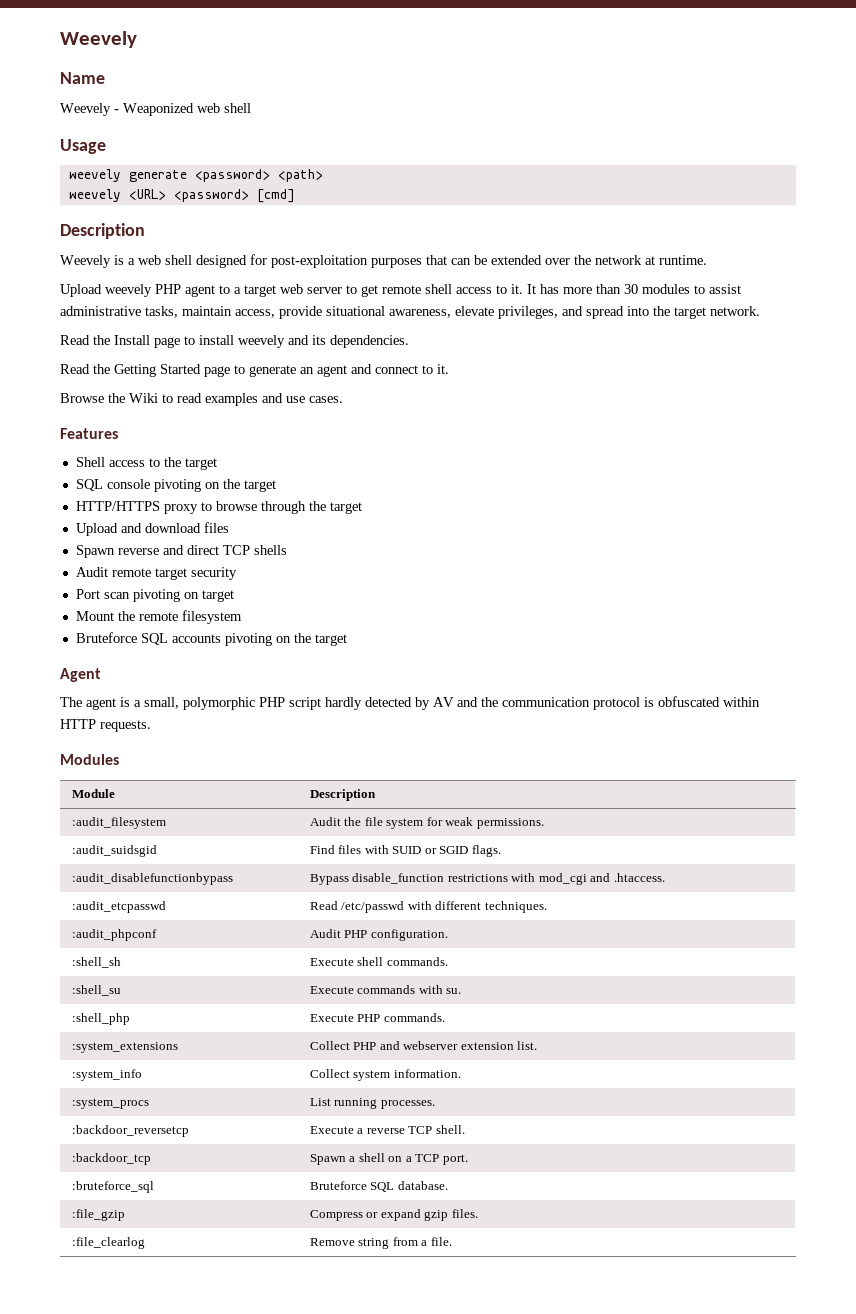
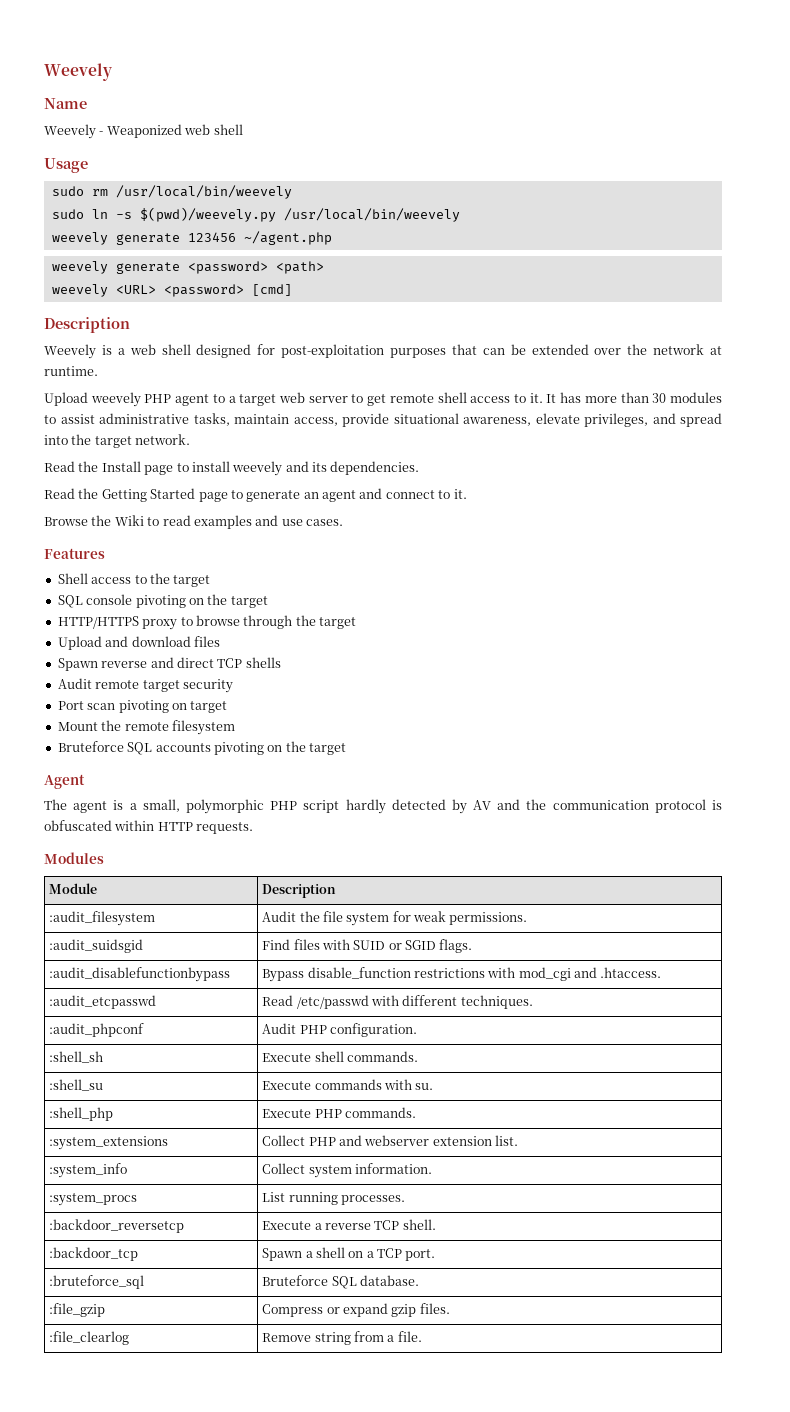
+ sudo rm /usr/local/bin/weevely
+ sudo ln -s $(pwd)/weevely.py /usr/local/bin/weevely
+ weevely generate 123456 ~/agent.php

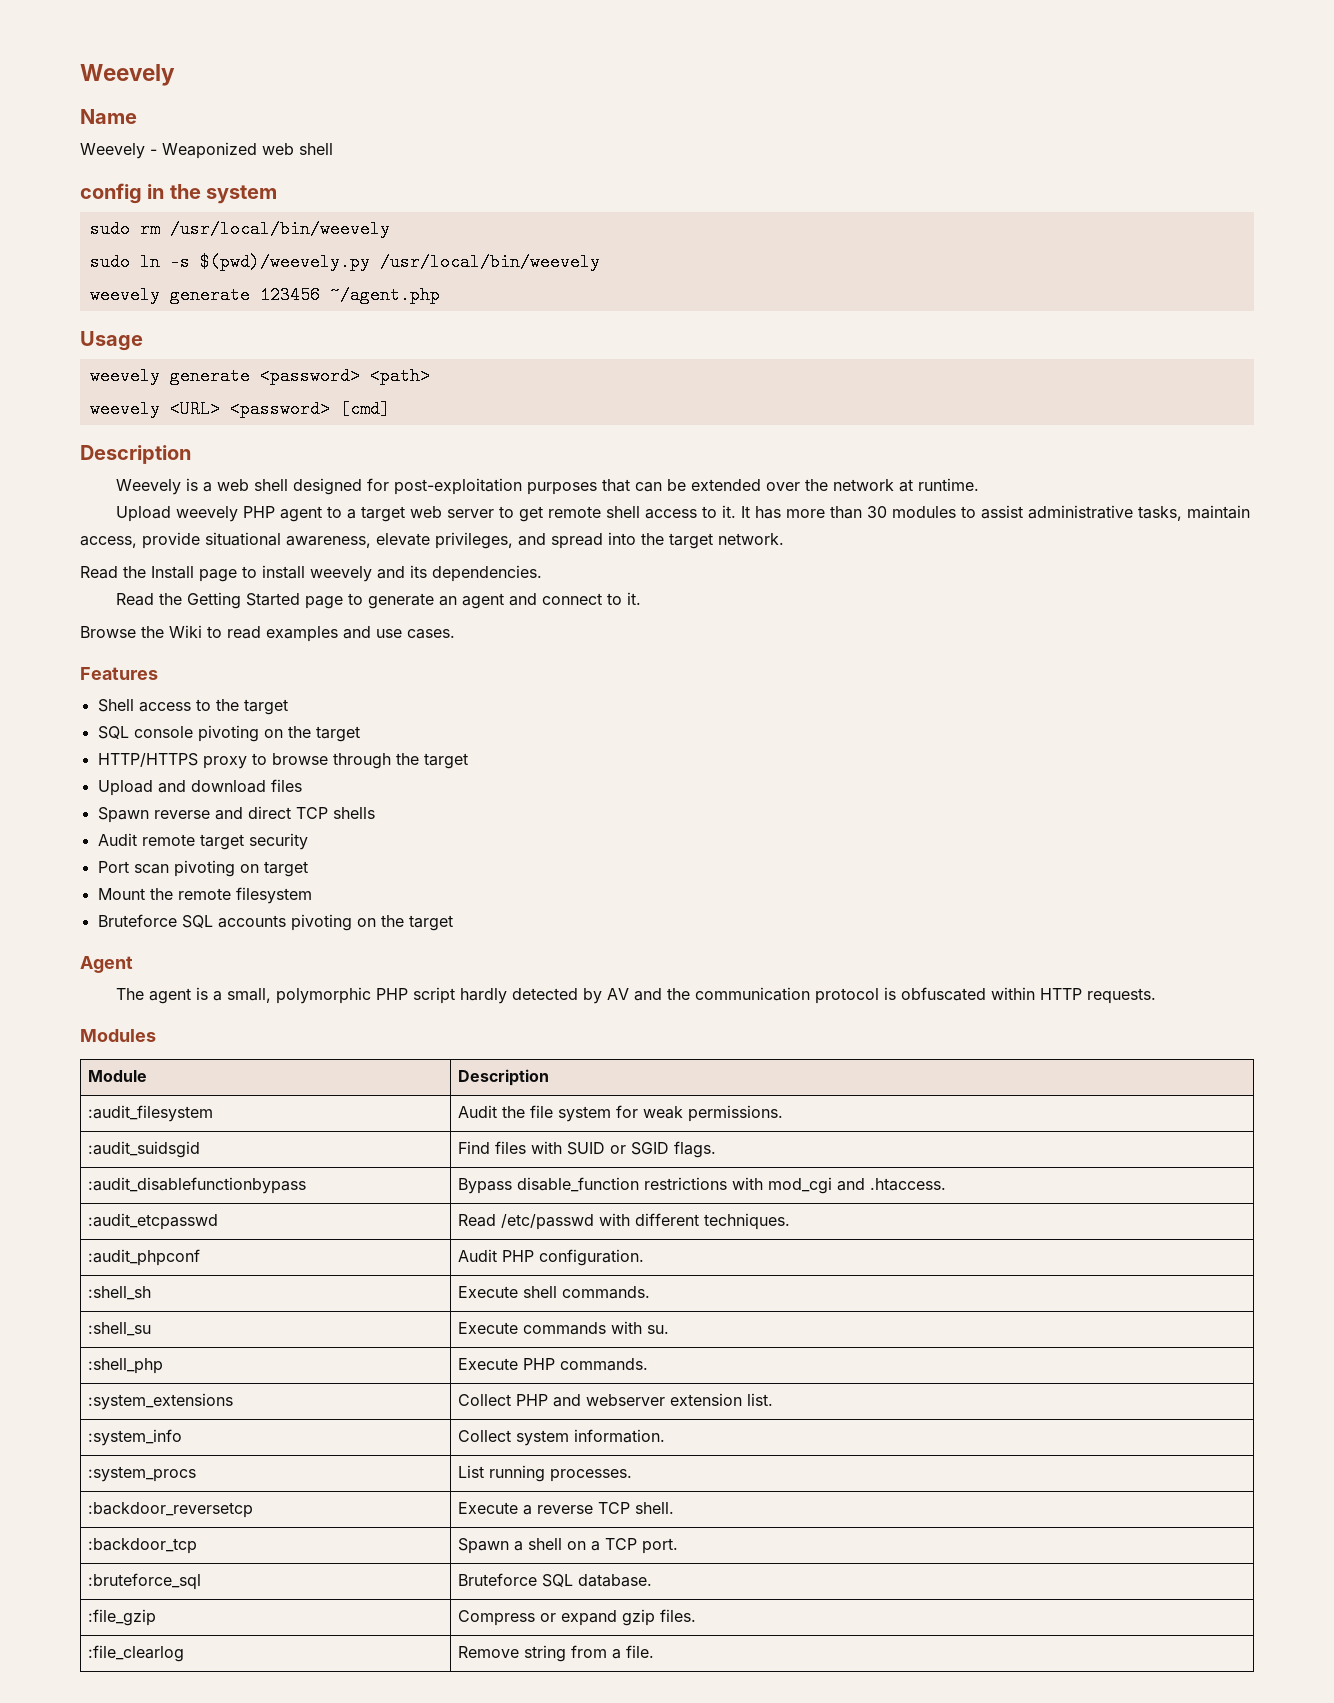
- Usage
+ config in the system
+ Usage

